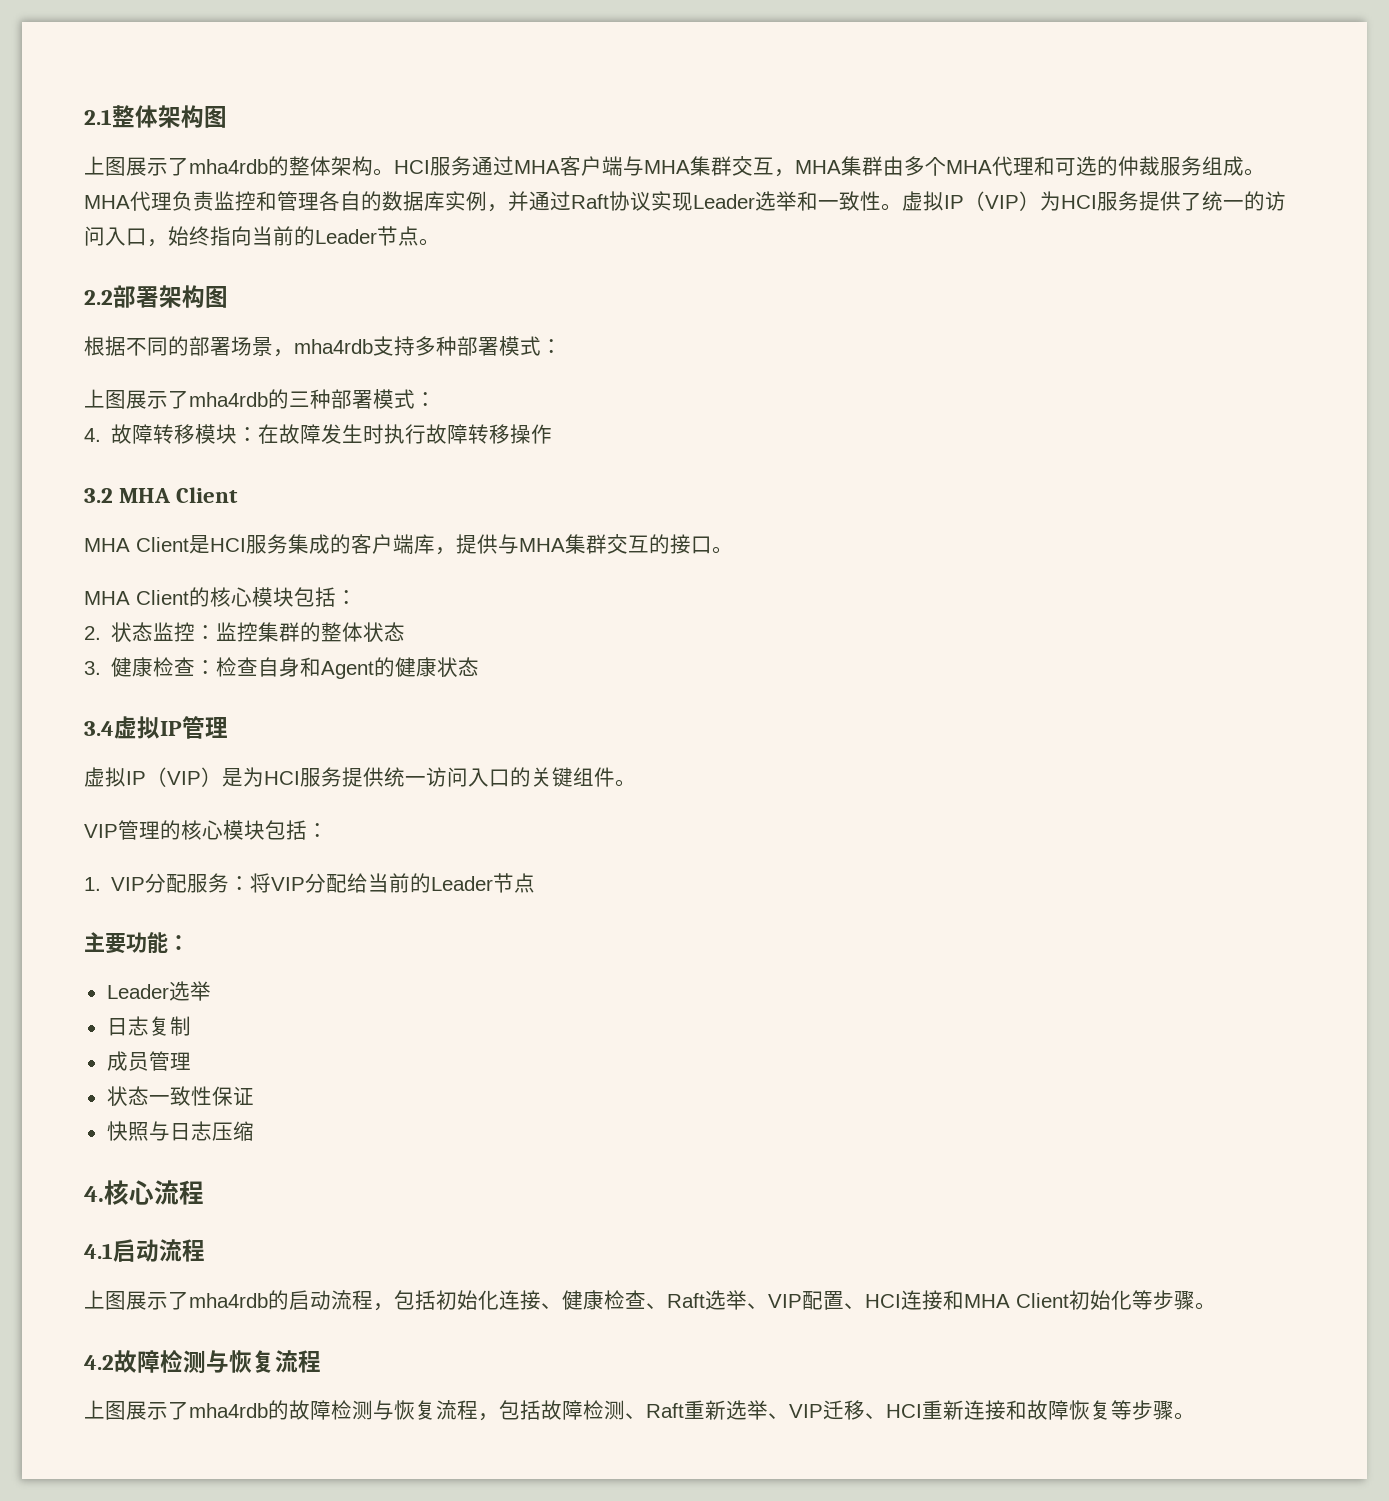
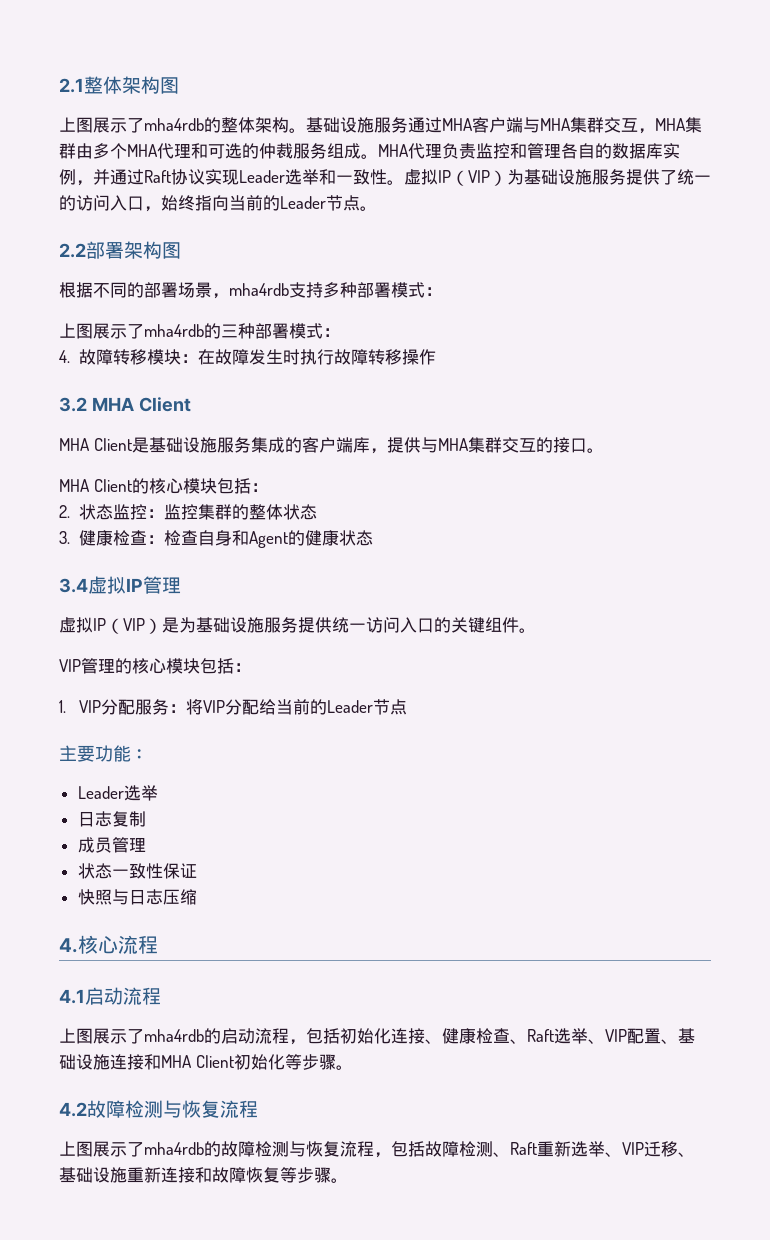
- HCI服务通过MHA客户端与MHA集群交互，MHA集群由多个MHA代理和可选的仲裁服务组成。
+ 基础设施服务通过MHA客户端与MHA集群交互，MHA集群由多个MHA代理和可选的仲裁服务组成。
- 虚拟IP（VIP）为HCI服务提供了统一的访问入口，始终指向当前的Leader节点。
+ 虚拟IP（VIP）为基础设施服务提供了统一的访问入口，始终指向当前的Leader节点。
- MHA Client是HCI服务集成的客户端库，提供与MHA集群交互的接口。
+ MHA Client是基础设施服务集成的客户端库，提供与MHA集群交互的接口。
- 虚拟IP（VIP）是为HCI服务提供统一访问入口的关键组件。
+ 虚拟IP（VIP）是为基础设施服务提供统一访问入口的关键组件。
- 上图展示了mha4rdb的启动流程，包括初始化连接、健康检查、Raft选举、VIP配置、HCI连接和MHA Client初始化等步骤。
+ 上图展示了mha4rdb的启动流程，包括初始化连接、健康检查、Raft选举、VIP配置、基础设施连接和MHA Client初始化等步骤。
- 上图展示了mha4rdb的故障检测与恢复流程，包括故障检测、Raft重新选举、VIP迁移、HCI重新连接和故障恢复等步骤。
+ 上图展示了mha4rdb的故障检测与恢复流程，包括故障检测、Raft重新选举、VIP迁移、基础设施重新连接和故障恢复等步骤。

